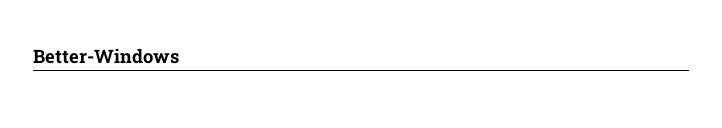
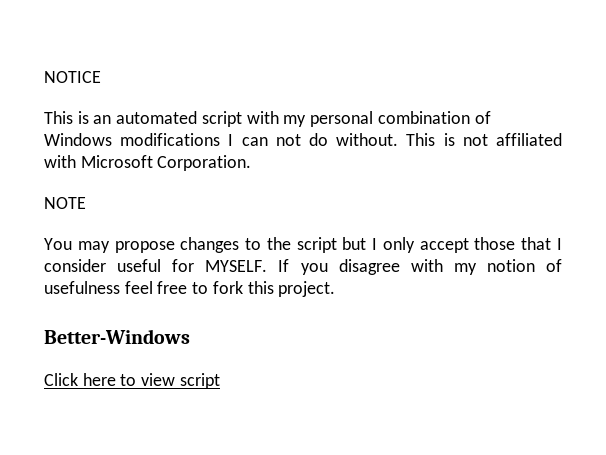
+ NOTICE
+ This is an automated script with my personal combination of Windows modifications I can not do without. This is not affiliated with Microsoft Corporation.
+ NOTE
+ You may propose changes to the script but I only accept those that I consider useful for MYSELF. If you disagree with my notion of usefulness feel free to fork this project.
  Better-Windows
+ Click here to view script

